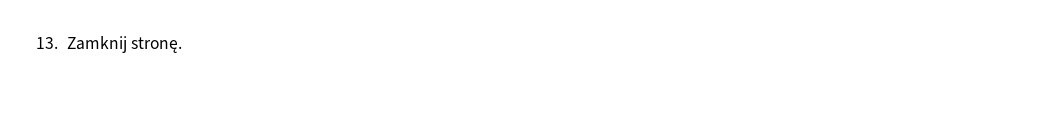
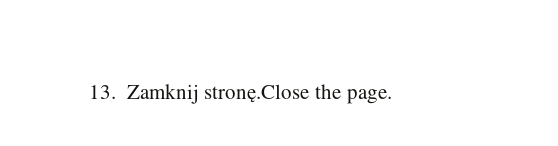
- 13. Zamknij stronę.
+ 13. Zamknij stronę.Close the page.

